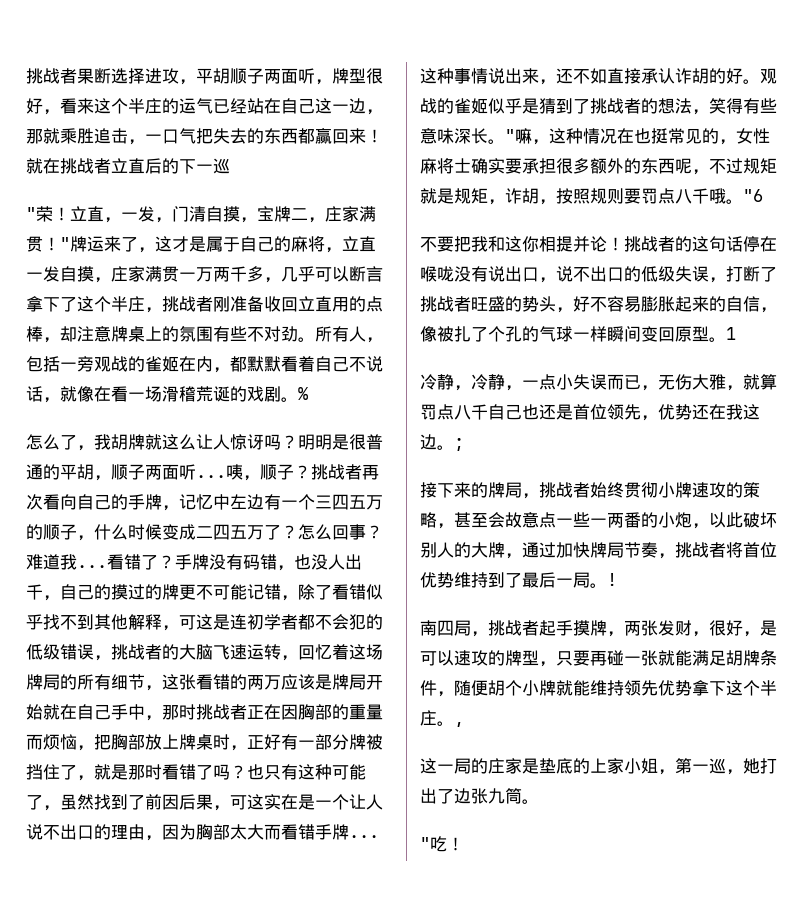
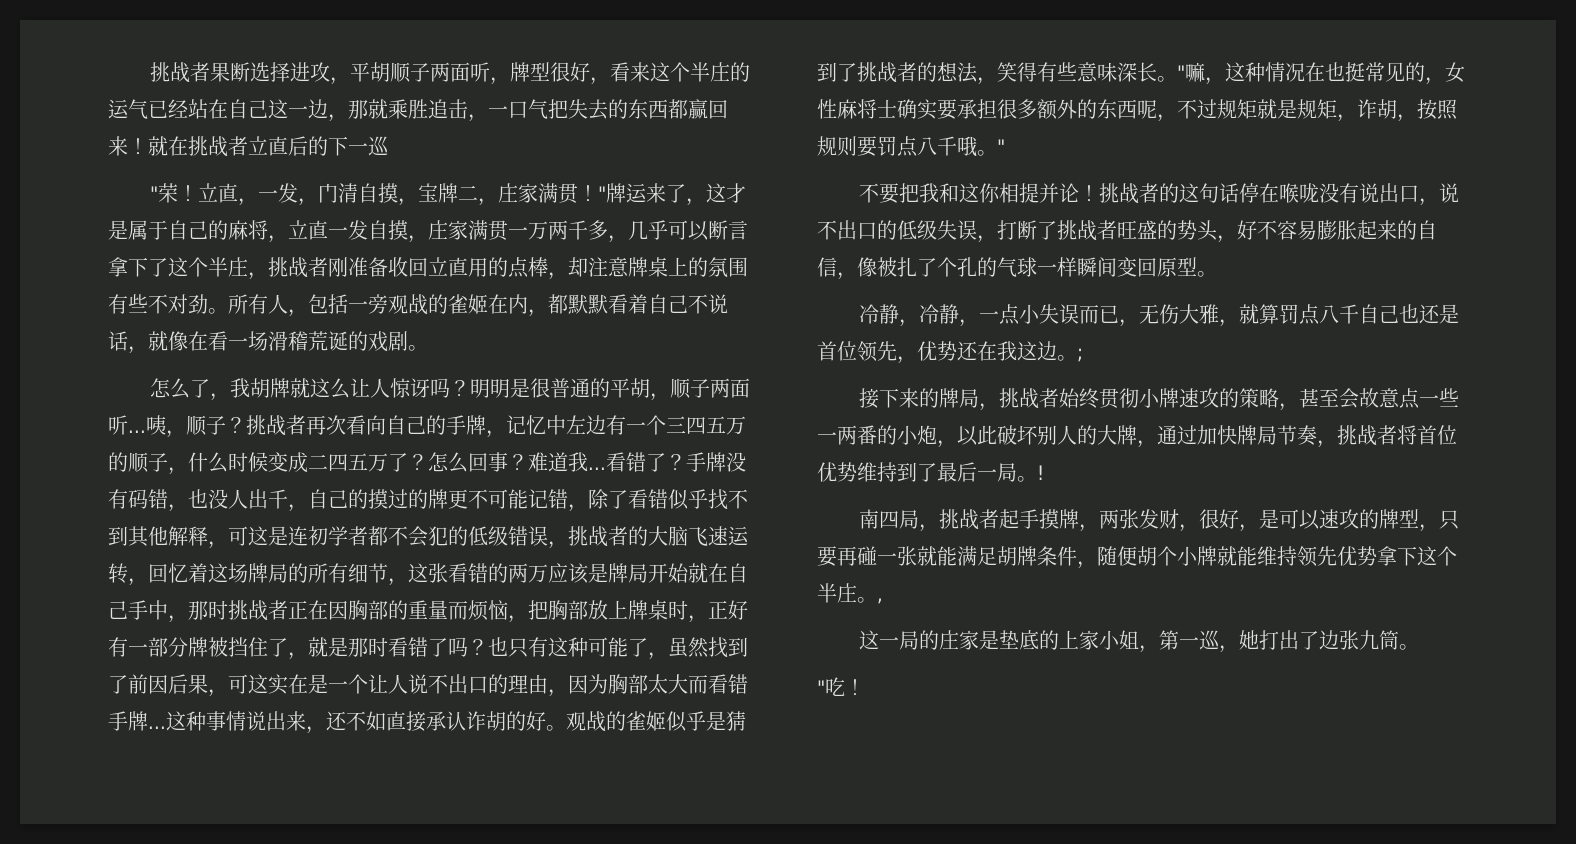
- %
- "嘛，这种情况在也挺常见的，女性麻将士确实要承担很多额外的东西呢，不过规矩就是规矩，诈胡，按照规则要罚点八千哦。"6
+ "嘛，这种情况在也挺常见的，女性麻将士确实要承担很多额外的东西呢，不过规矩就是规矩，诈胡，按照规则要罚点八千哦。"
- 1

